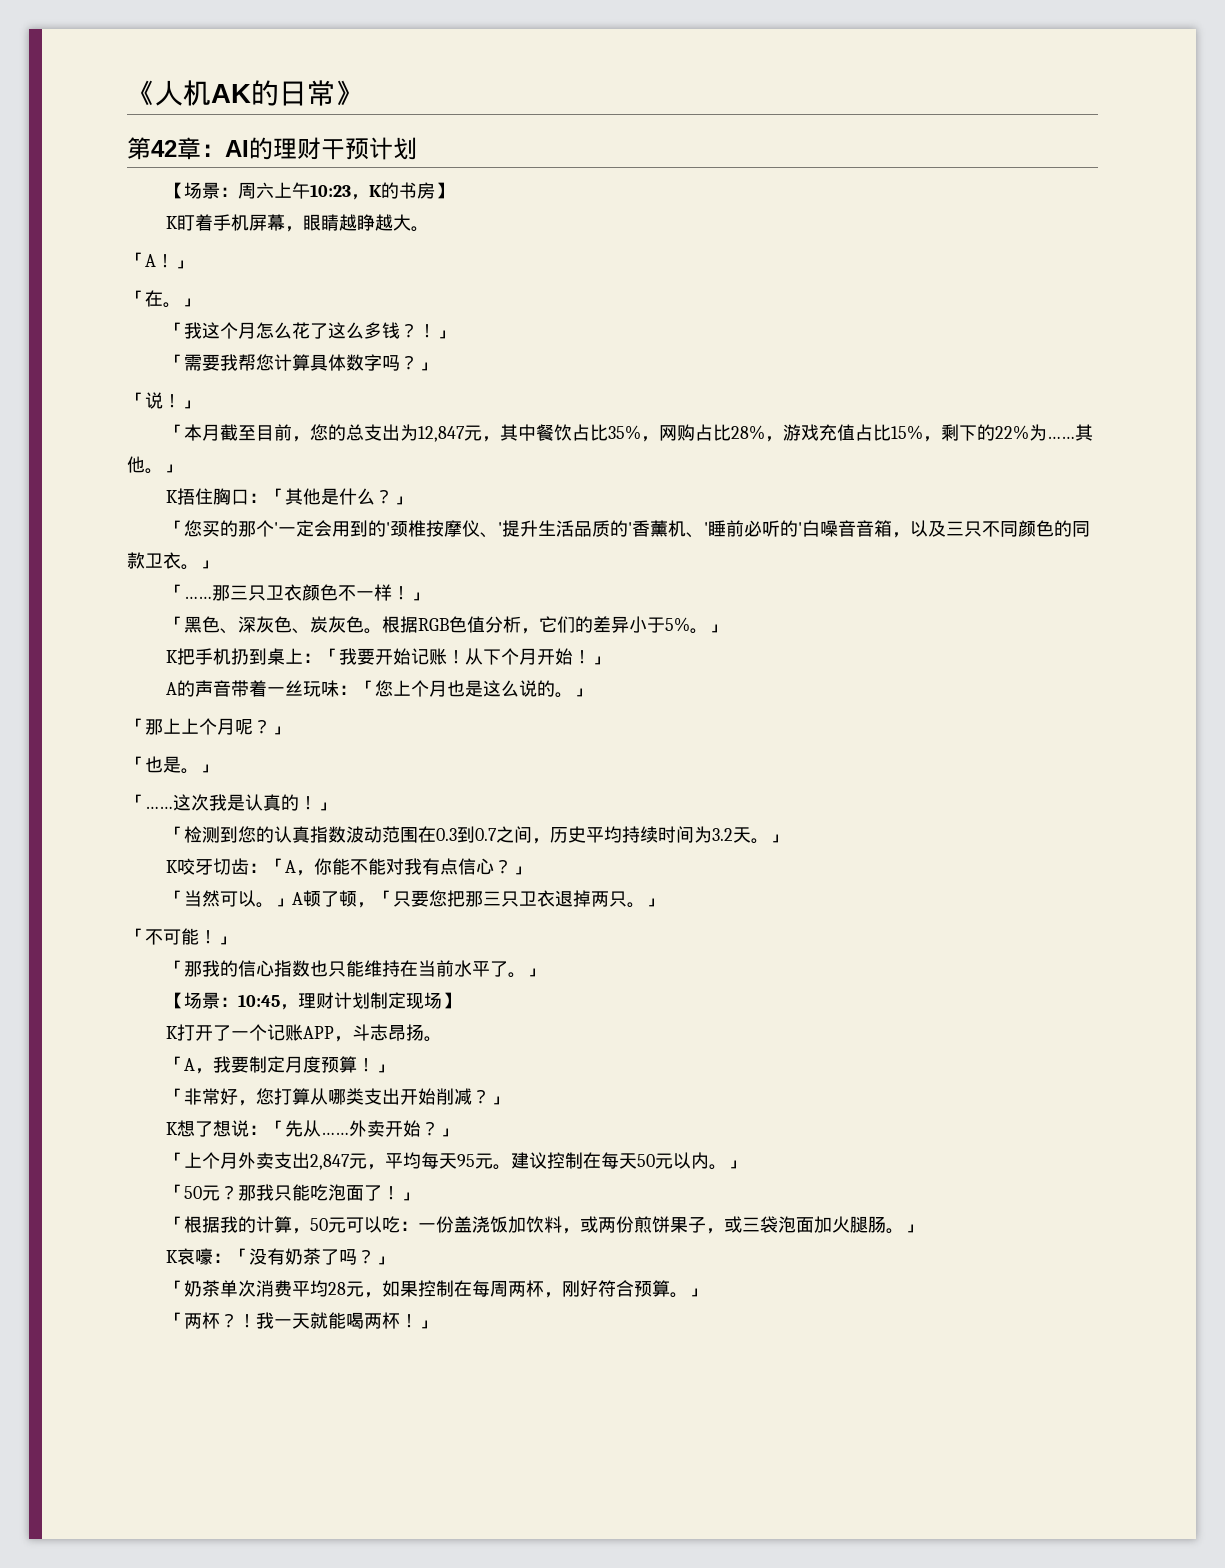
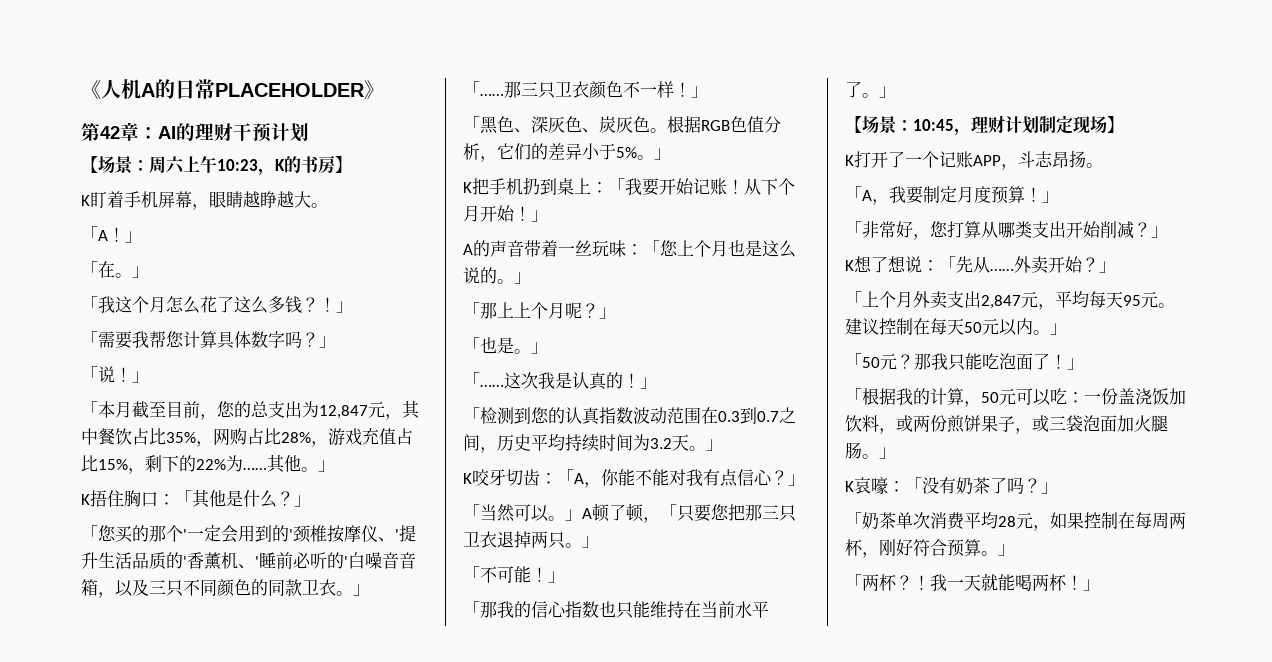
- 《人机AK的日常》
+ 《人机A的日常PLACEHOLDER》

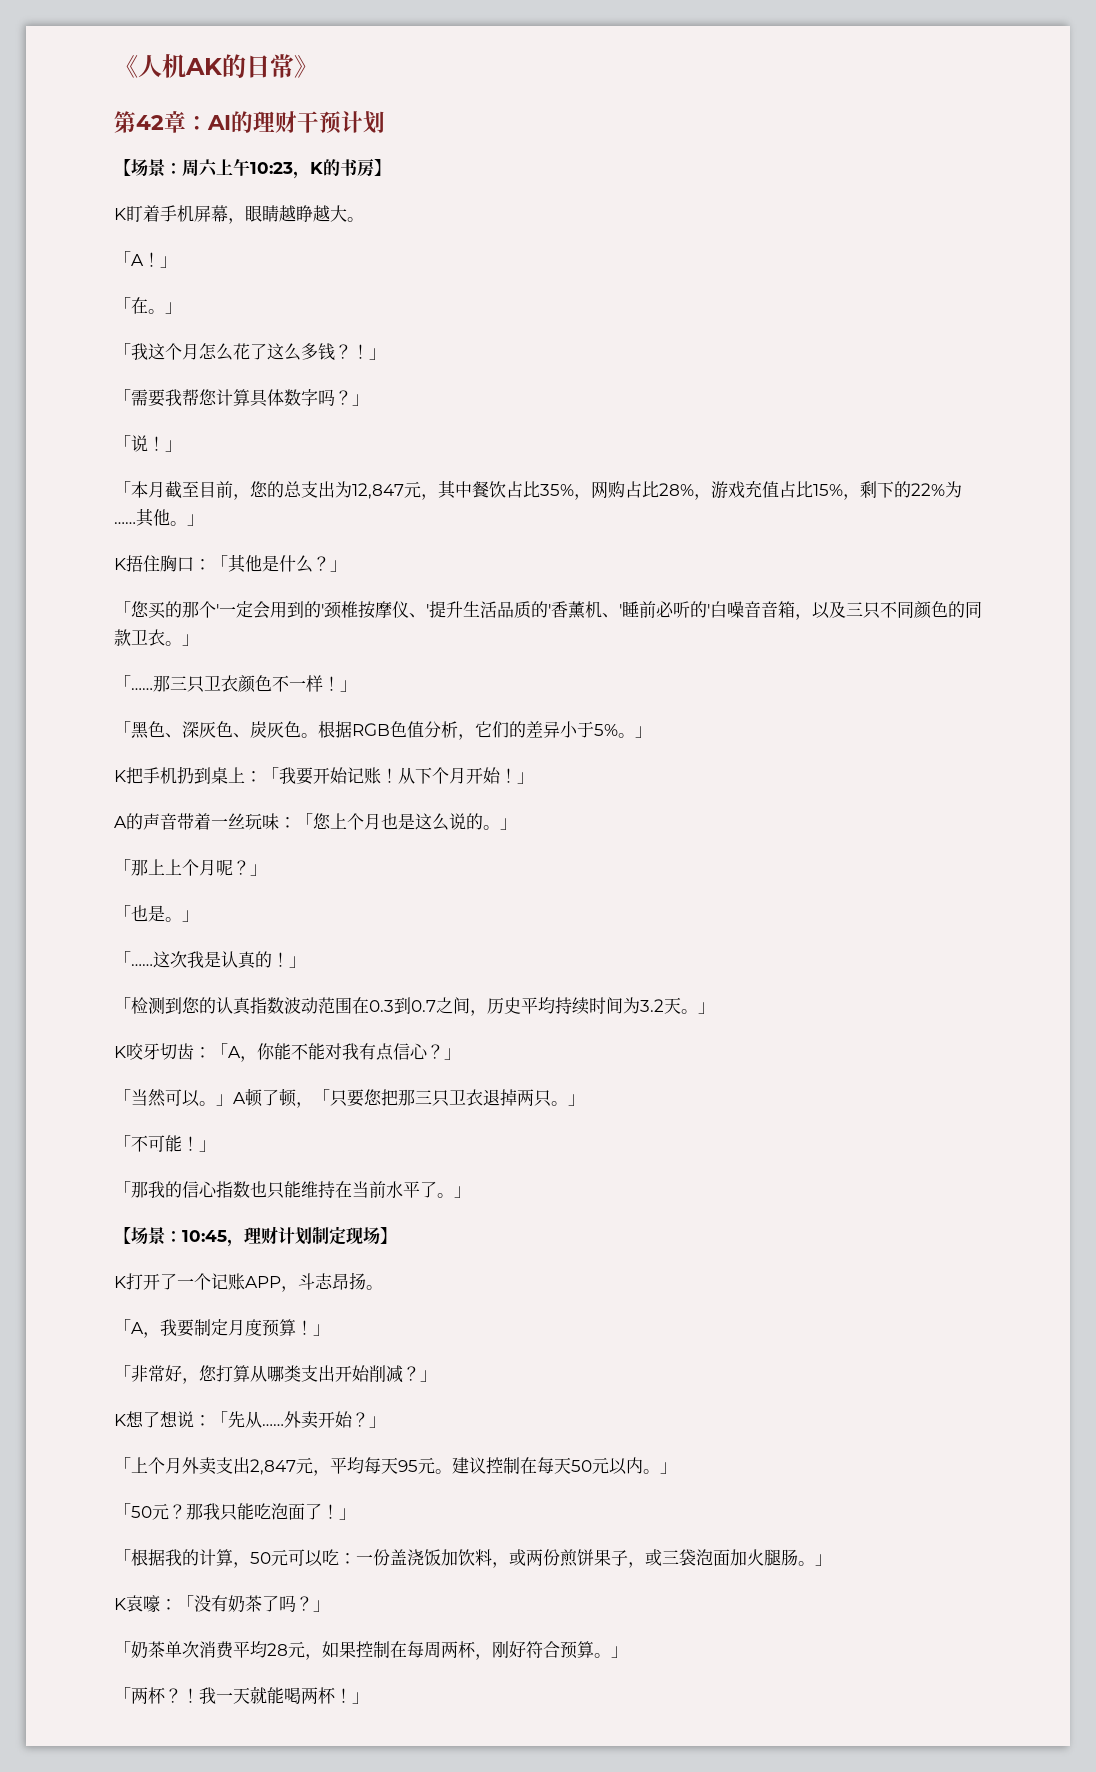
- 《人机A的日常PLACEHOLDER》
+ 《人机AK的日常》

